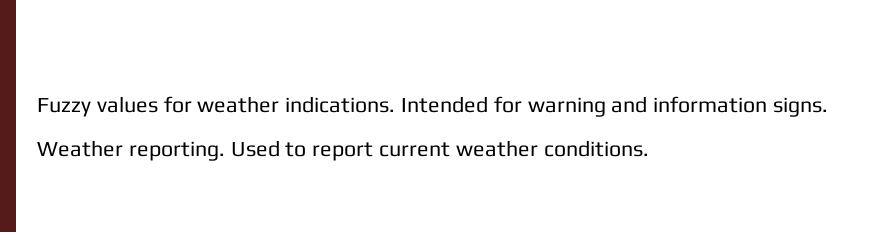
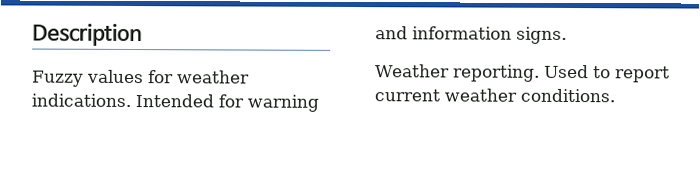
+ Description

